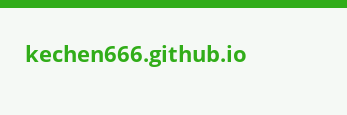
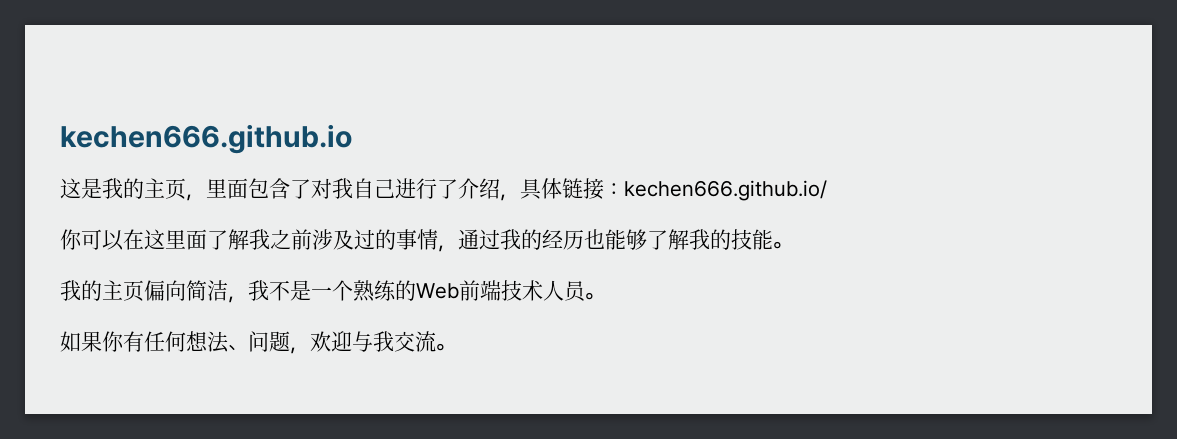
+ 这是我的主页，里面包含了对我自己进行了介绍，具体链接：kechen666.github.io/
+ 你可以在这里面了解我之前涉及过的事情，通过我的经历也能够了解我的技能。
+ 我的主页偏向简洁，我不是一个熟练的Web前端技术人员。
+ 如果你有任何想法、问题，欢迎与我交流。

